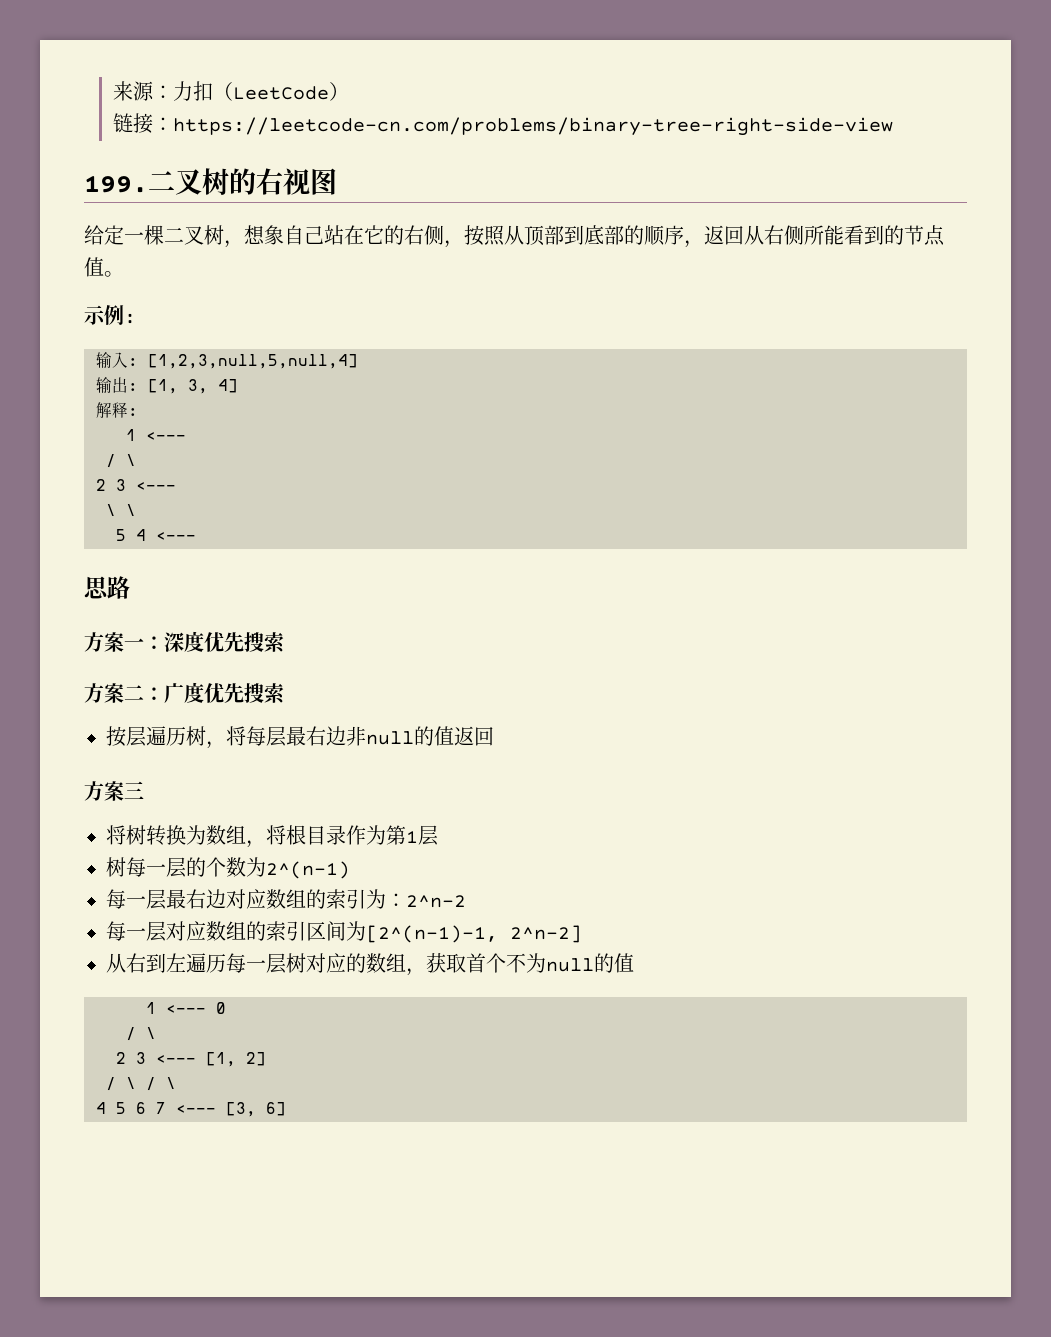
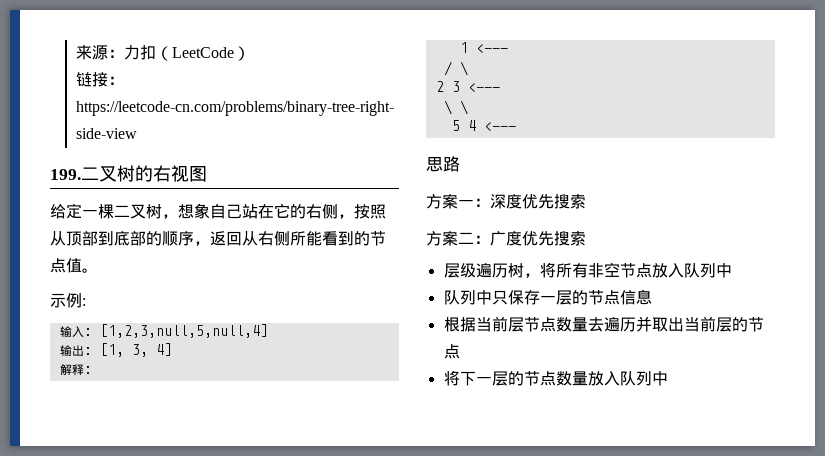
- 按层遍历树，将每层最右边非null的值返回
- 方案三
- 将树转换为数组，将根目录作为第1层
- 树每一层的个数为2^(n-1)
- 每一层最右边对应数组的索引为：2^n-2
- 每一层对应数组的索引区间为[2^(n-1)-1, 2^n-2]
- 从右到左遍历每一层树对应的数组，获取首个不为null的值
- 1 <--- 0
- / \
- 2 3 <--- [1, 2]
- / \ / \
- 4 5 6 7 <--- [3, 6]
+ 层级遍历树，将所有非空节点放入队列中
+ 队列中只保存一层的节点信息
+ 根据当前层节点数量去遍历并取出当前层的节点
+ 将下一层的节点数量放入队列中

